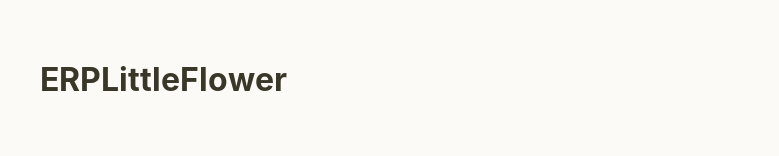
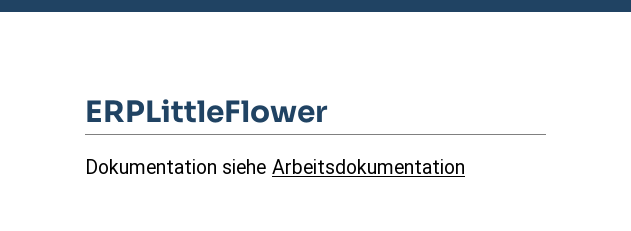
+ Dokumentation siehe Arbeitsdokumentation

